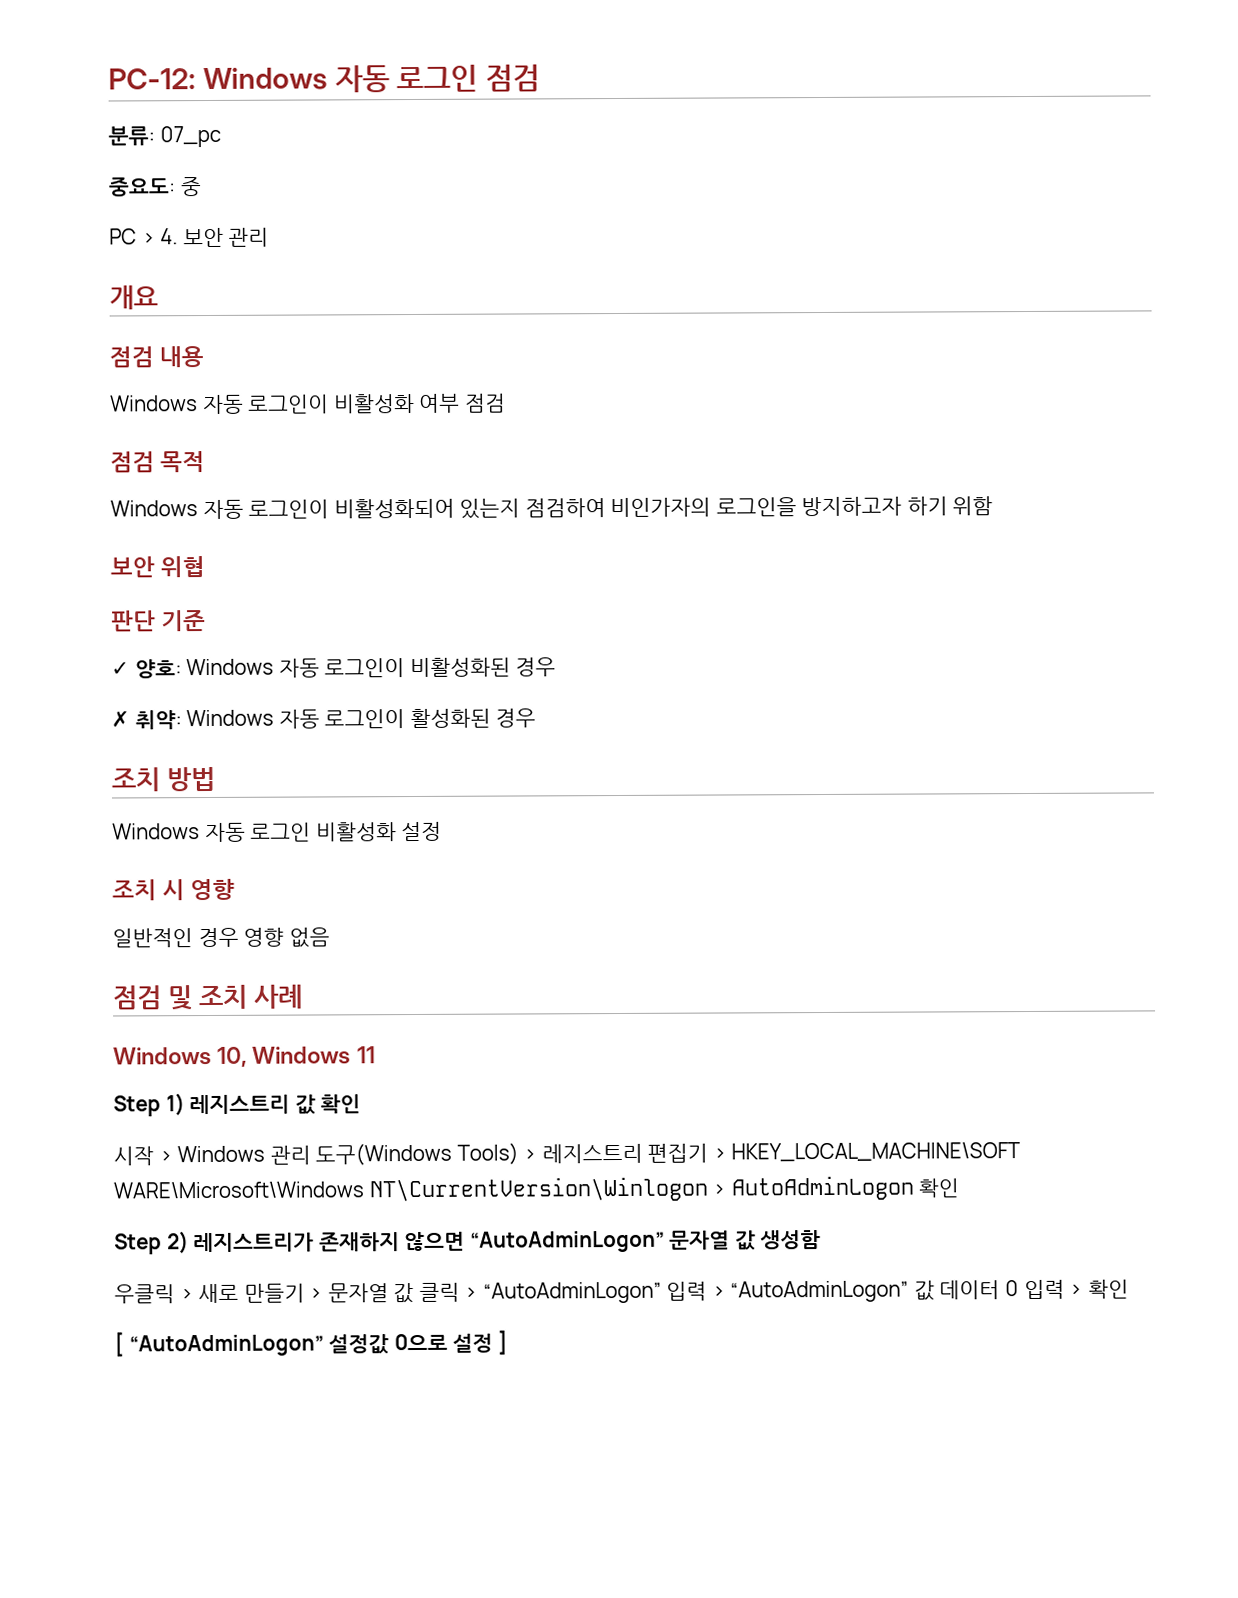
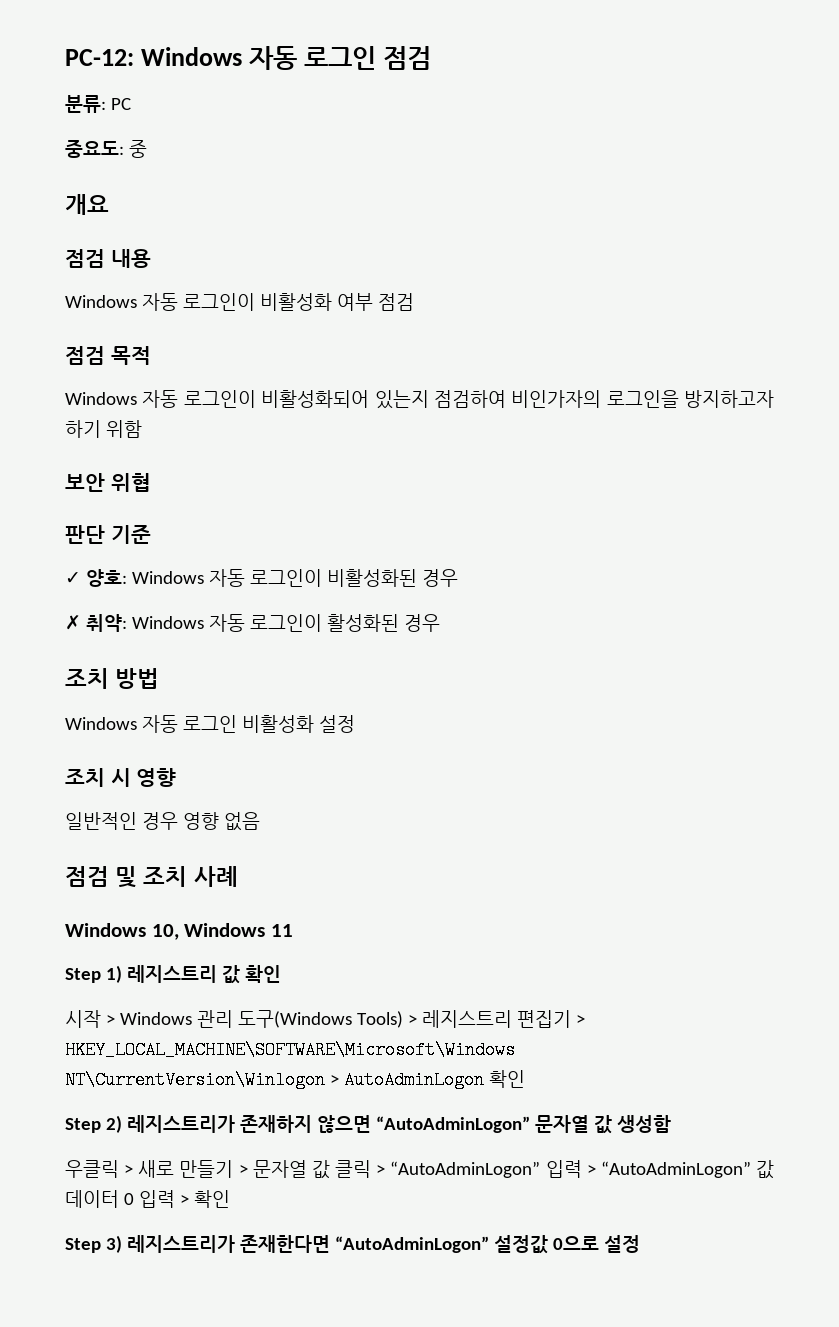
- 분류: 07_pc
+ 분류: PC
- PC > 4. 보안 관리
- 시작 > Windows 관리 도구(Windows Tools) > 레지스트리 편집기 > HKEY_LOCAL_MACHINE\SOFT WARE\Microsoft\Windows NT\CurrentVersion\Winlogon > AutoAdminLogon 확인
+ 시작 > Windows 관리 도구(Windows Tools) > 레지스트리 편집기 > HKEY_LOCAL_MACHINE\SOFTWARE\Microsoft\Windows NT\CurrentVersion\Winlogon > AutoAdminLogon 확인
- [ “AutoAdminLogon” 설정값 0으로 설정 ]
+ Step 3) 레지스트리가 존재한다면 “AutoAdminLogon” 설정값 0으로 설정

